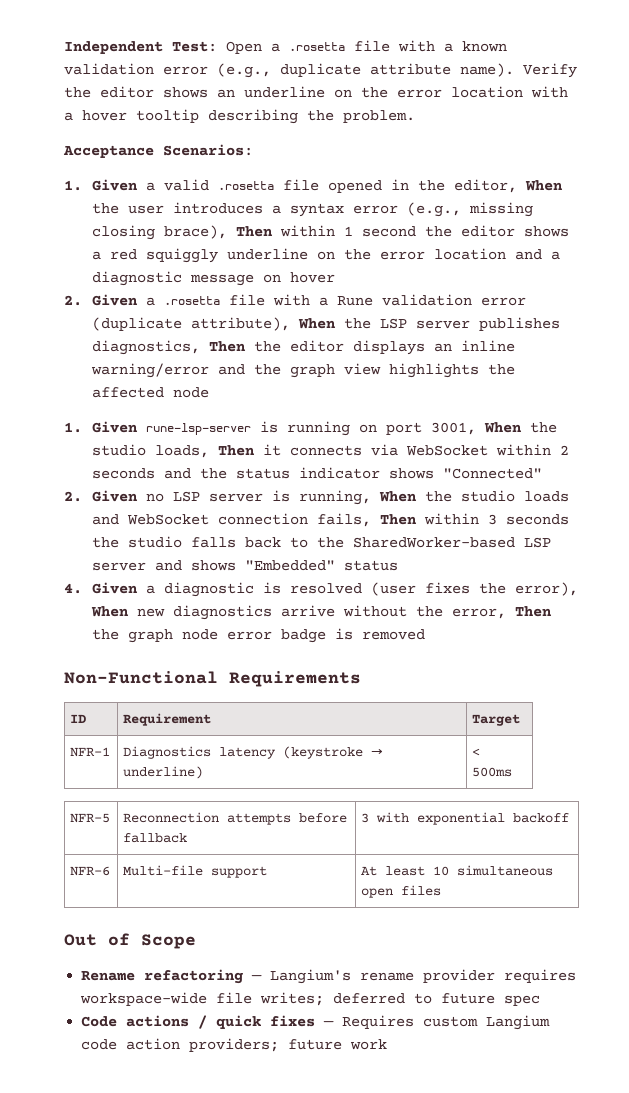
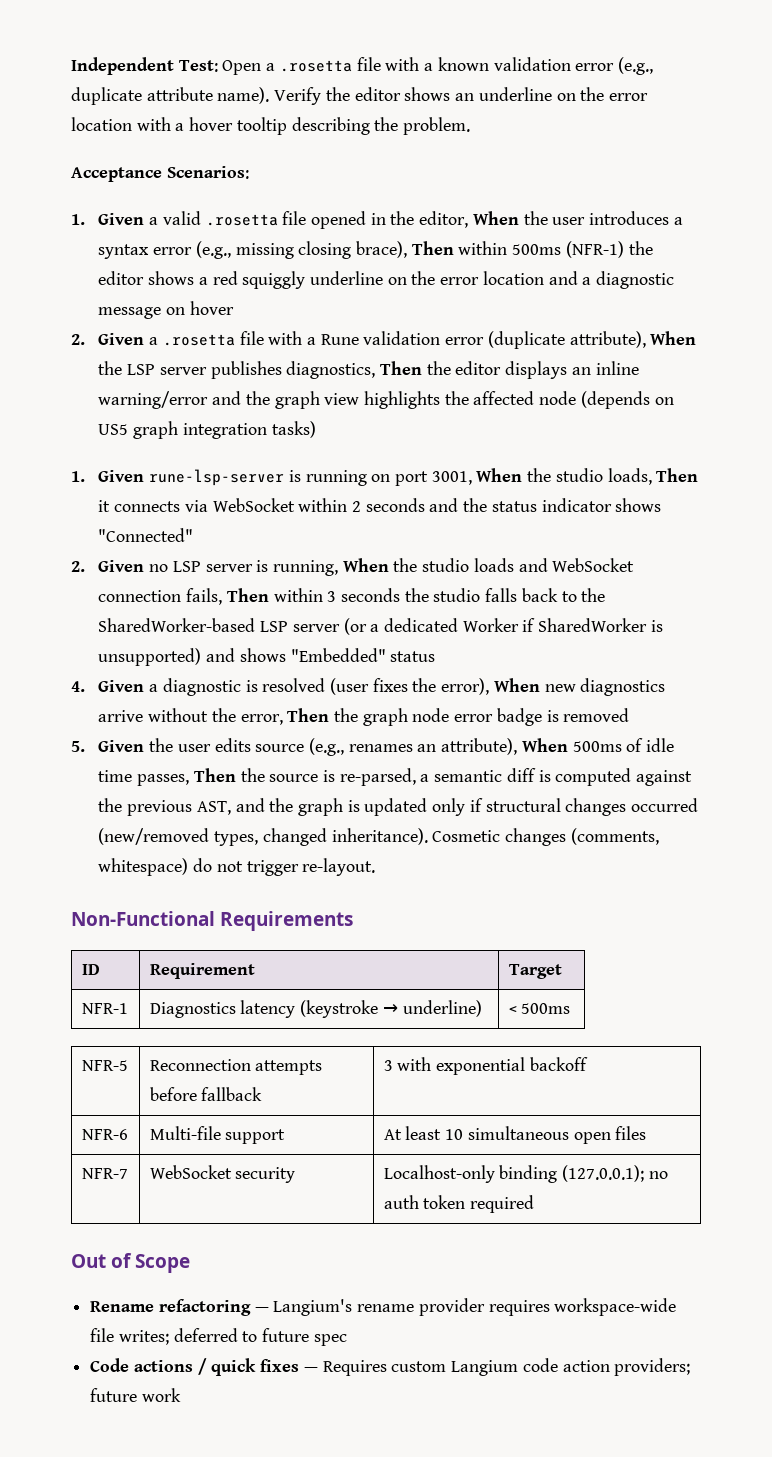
- 1. Given a valid .rosetta file opened in the editor, When the user introduces a syntax error (e.g., missing closing brace), Then within 1 second the editor shows a red squiggly underline on the error location and a diagnostic message on hover
+ 1. Given a valid .rosetta file opened in the editor, When the user introduces a syntax error (e.g., missing closing brace), Then within 500ms (NFR-1) the editor shows a red squiggly underline on the error location and a diagnostic message on hover
- 2. Given a .rosetta file with a Rune validation error (duplicate attribute), When the LSP server publishes diagnostics, Then the editor displays an inline warning/error and the graph view highlights the affected node
+ 2. Given a .rosetta file with a Rune validation error (duplicate attribute), When the LSP server publishes diagnostics, Then the editor displays an inline warning/error and the graph view highlights the affected node (depends on US5 graph integration tasks)
- 2. Given no LSP server is running, When the studio loads and WebSocket connection fails, Then within 3 seconds the studio falls back to the SharedWorker-based LSP server and shows "Embedded" status
+ 2. Given no LSP server is running, When the studio loads and WebSocket connection fails, Then within 3 seconds the studio falls back to the SharedWorker-based LSP server (or a dedicated Worker if SharedWorker is unsupported) and shows "Embedded" status
+ 5. Given the user edits source (e.g., renames an attribute), When 500ms of idle time passes, Then the source is re-parsed, a semantic diff is computed against the previous AST, and the graph is updated only if structural changes occurred (new/removed types, changed inheritance). Cosmetic changes (comments, whitespace) do not trigger re-layout.
+ NFR-7 | WebSocket security | Localhost-only binding (127.0.0.1); no auth token required

